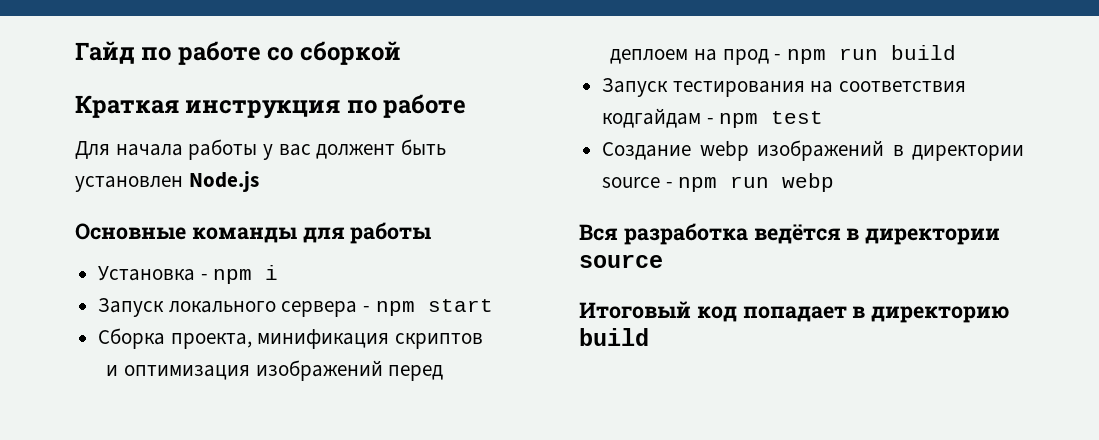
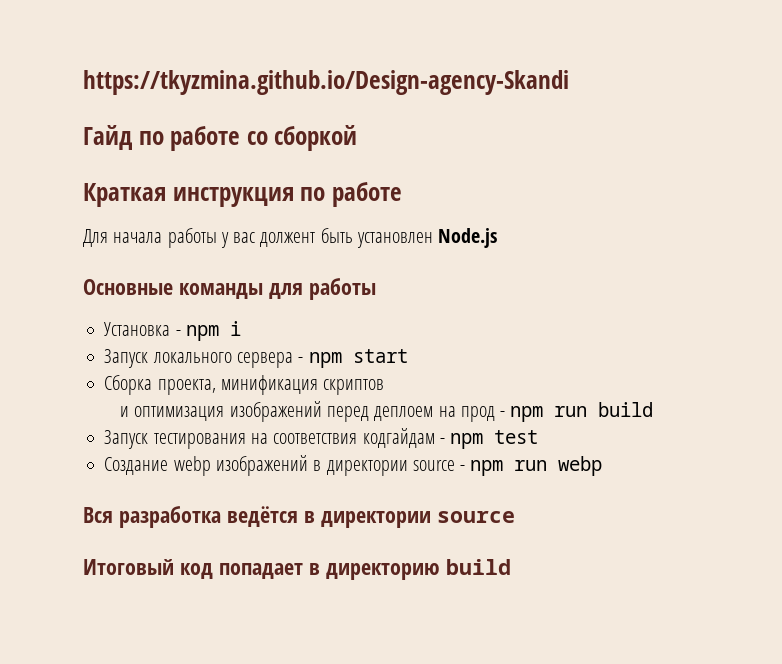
+ https://tkyzmina.github.io/Design-agency-Skandi

